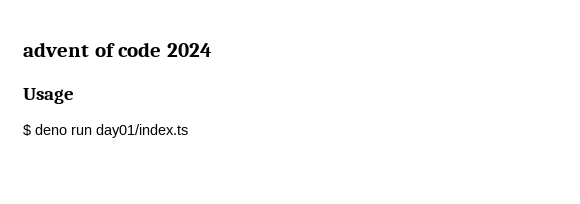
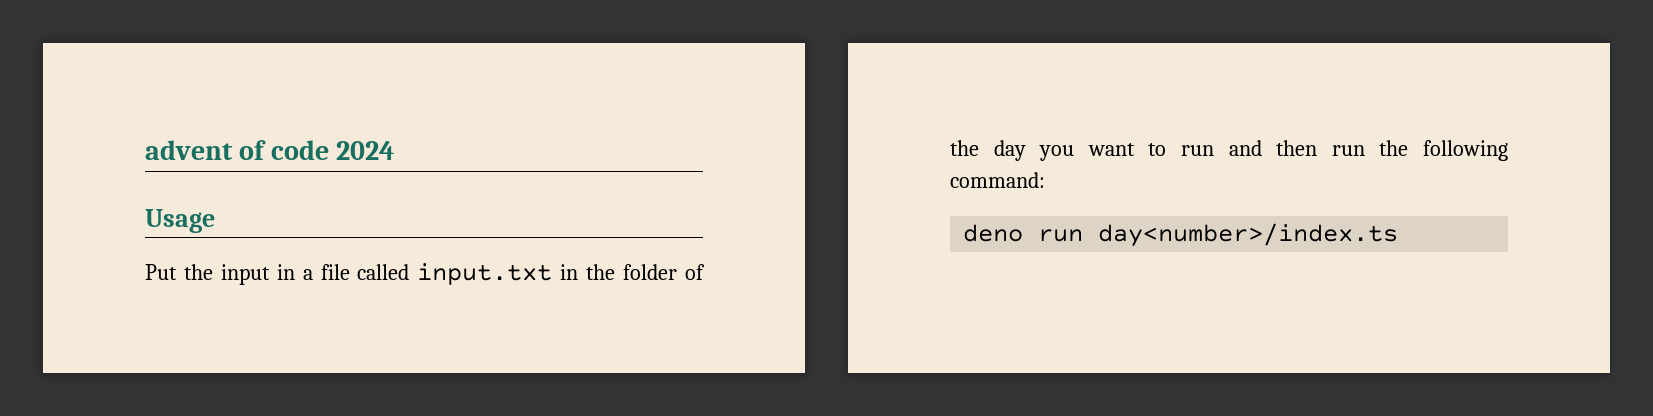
- $ deno run day01/index.ts
+ Put the input in a file called input.txt in the folder of the day you want to run and then run the following command:
+ deno run day<number>/index.ts

